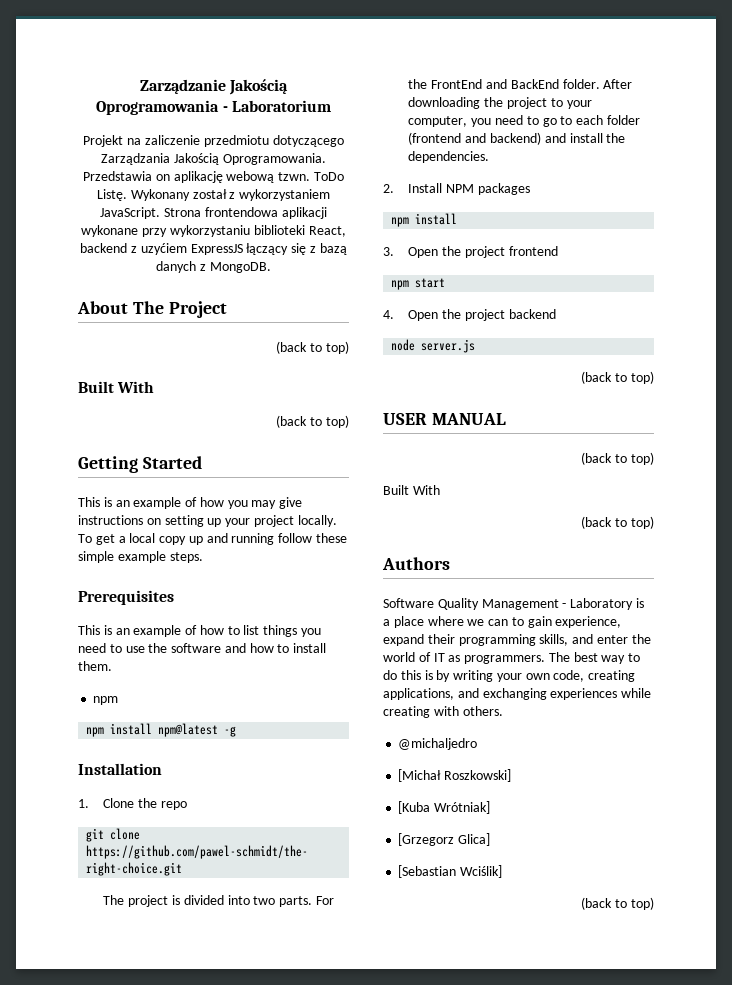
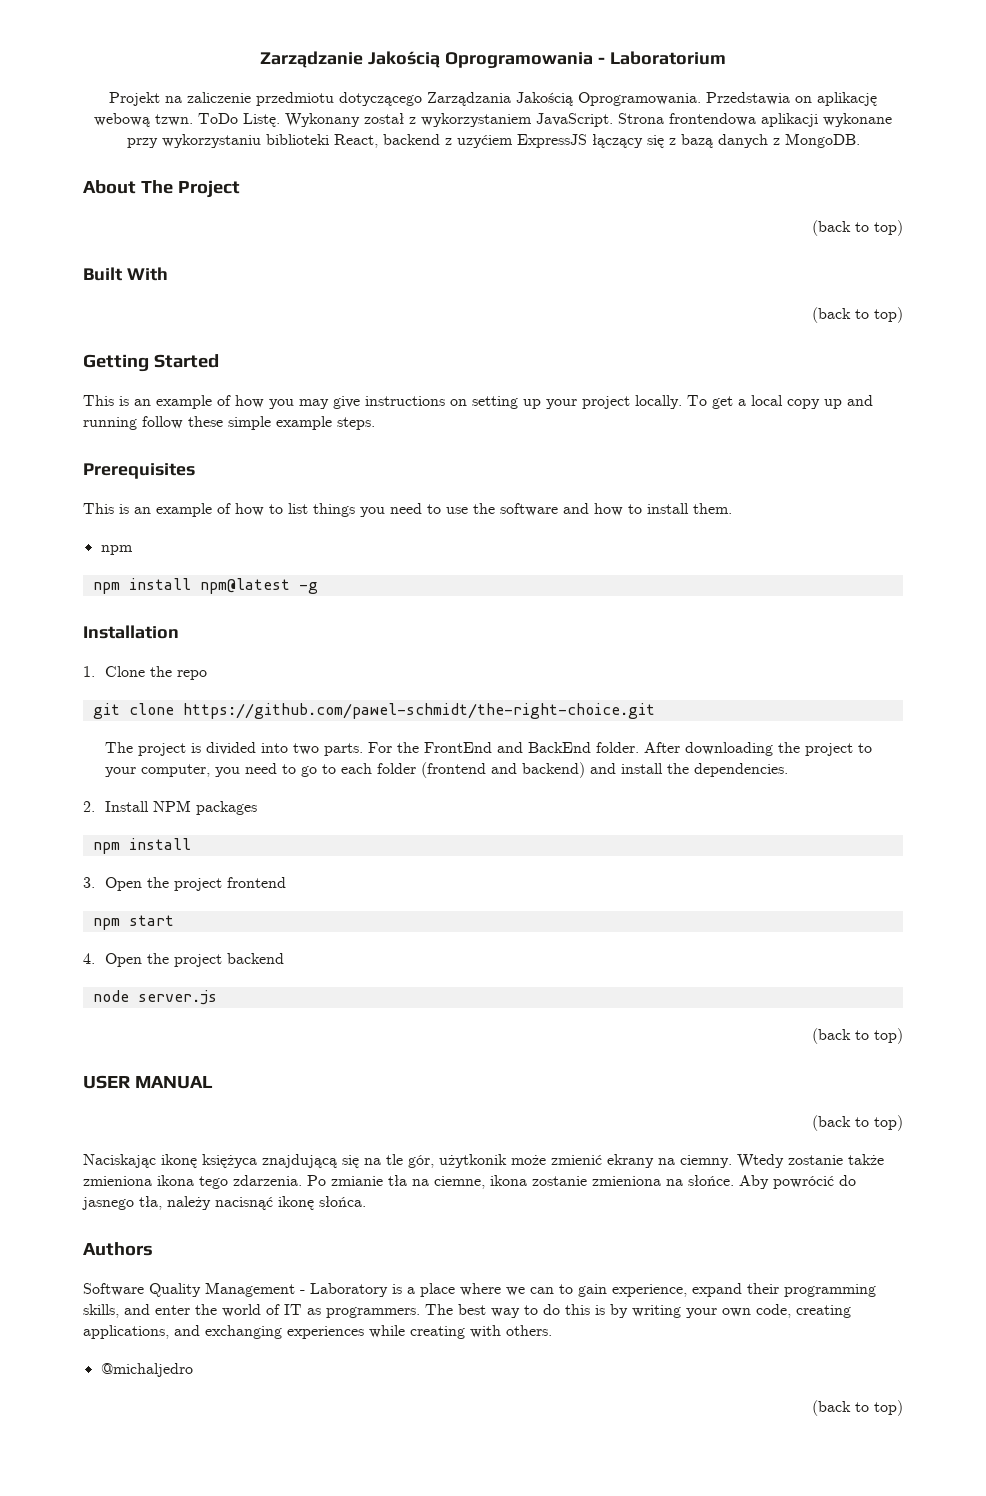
  USER MANUAL
  (back to top)
- Built With
- (back to top)
+ Naciskając ikonę księżyca znajdującą się na tle gór, użytkonik może zmienić ekrany na ciemny. Wtedy zostanie także zmieniona ikona tego zdarzenia. Po zmianie tła na ciemne, ikona zostanie zmieniona na słońce. Aby powrócić do jasnego tła, należy nacisnąć ikonę słońca.
- [Michał Roszkowski]
- [Kuba Wrótniak]
- [Grzegorz Glica]
- [Sebastian Wciślik]

